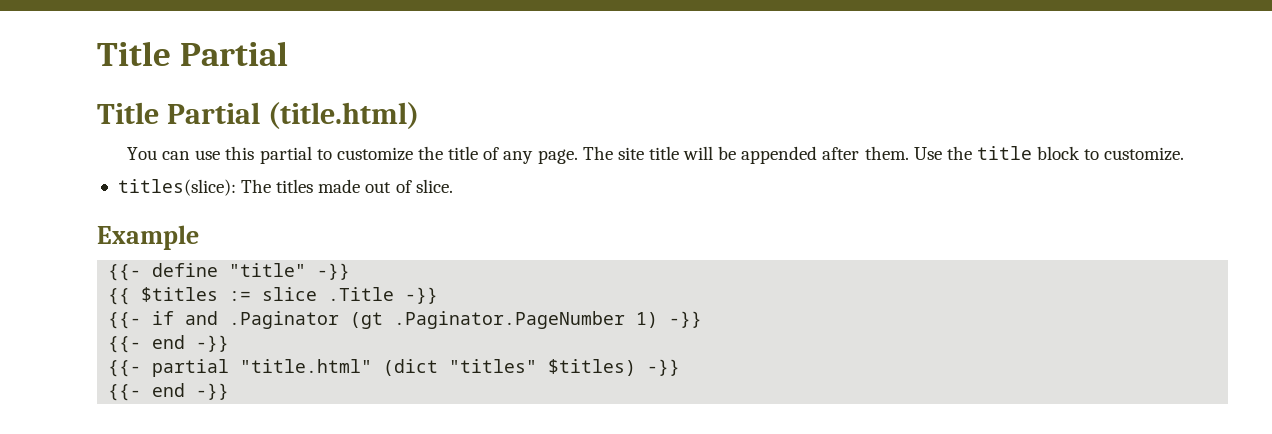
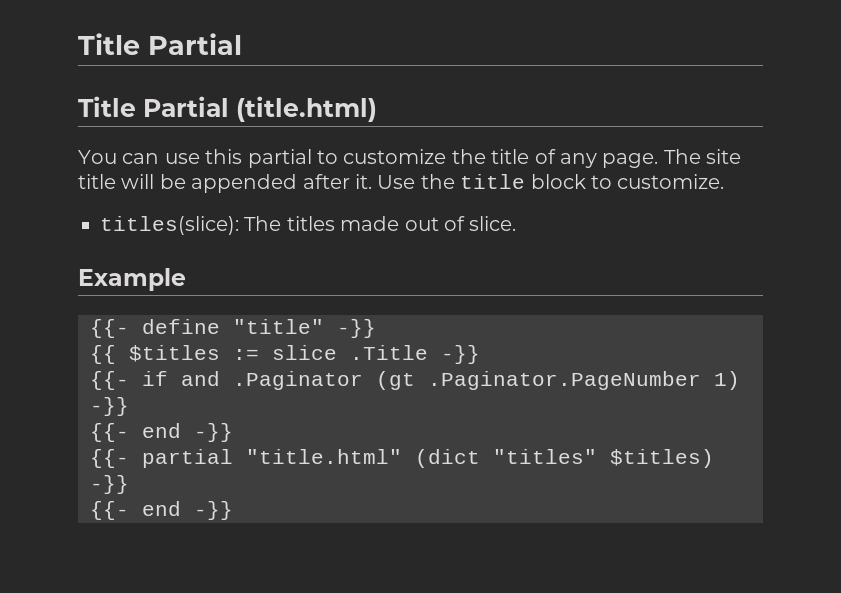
- The site title will be appended after them.
+ The site title will be appended after it.

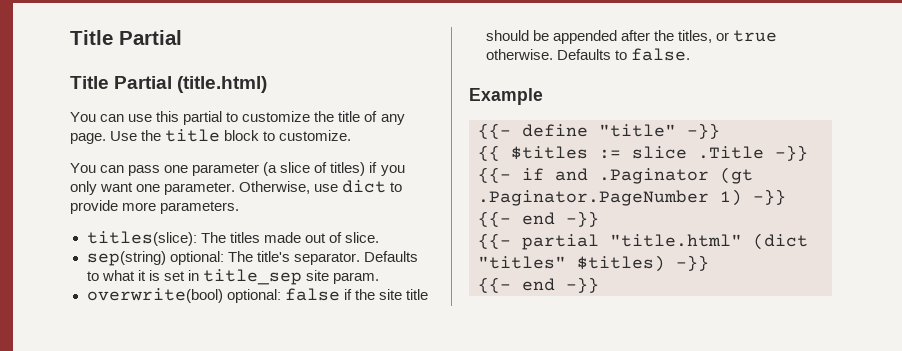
- The site title will be appended after it.
+ You can pass one parameter (a slice of titles) if you only want one parameter. Otherwise, use dict to provide more parameters.
+ sep(string) optional: The title's separator. Defaults to what it is set in title_sep site param.
+ overwrite(bool) optional: false if the site title should be appended after the titles, or true otherwise. Defaults to false.

